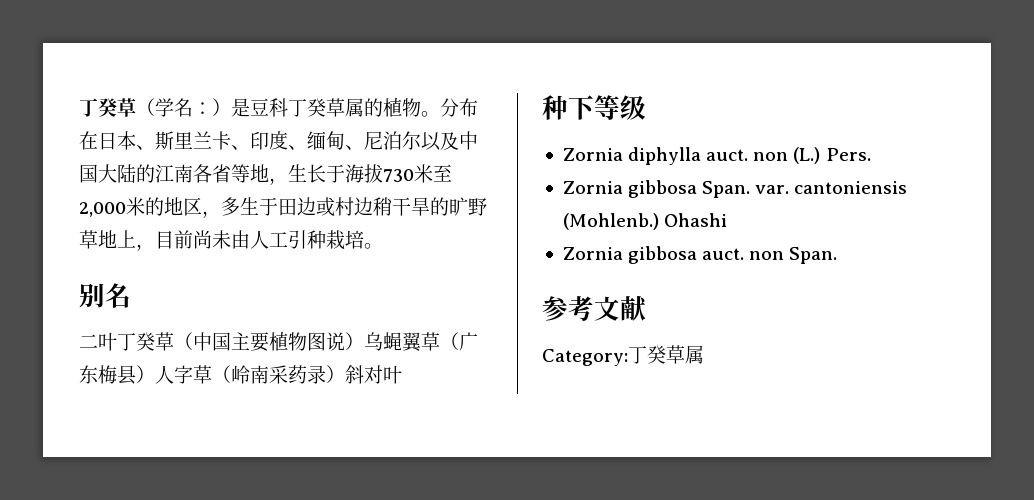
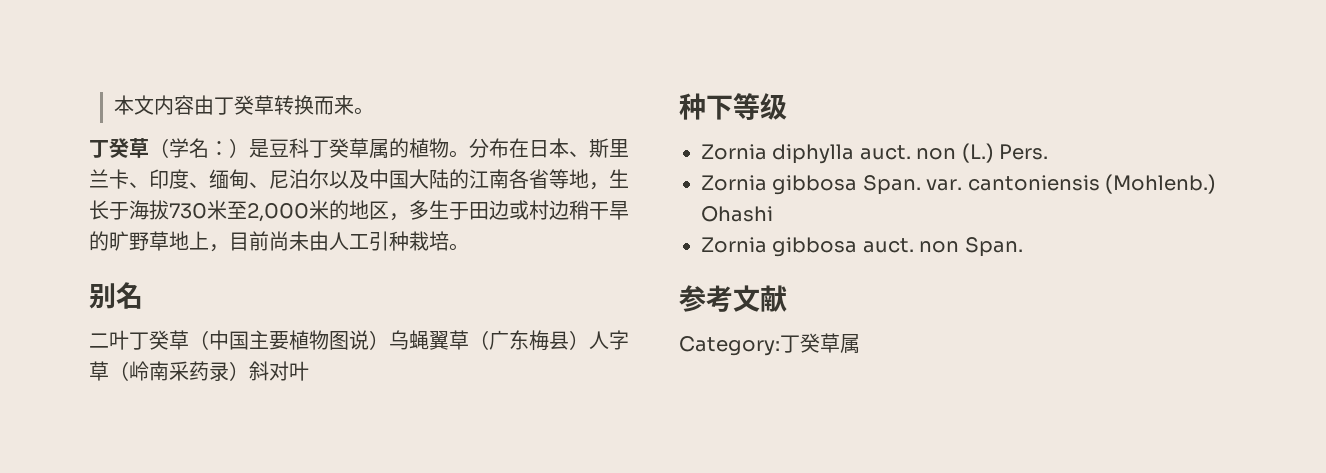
+ 本文内容由丁癸草转换而来。

